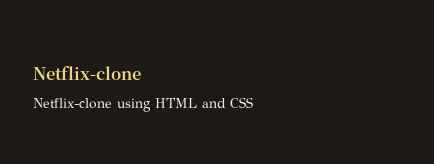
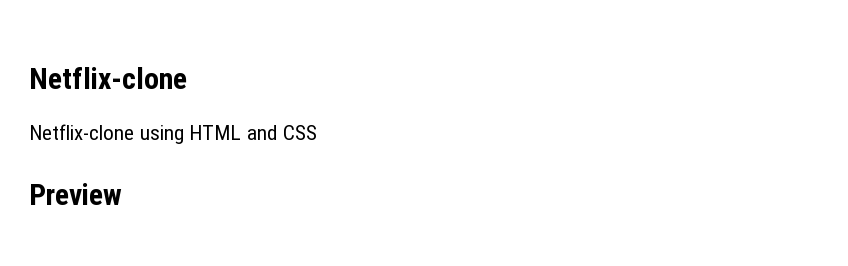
+ Preview

